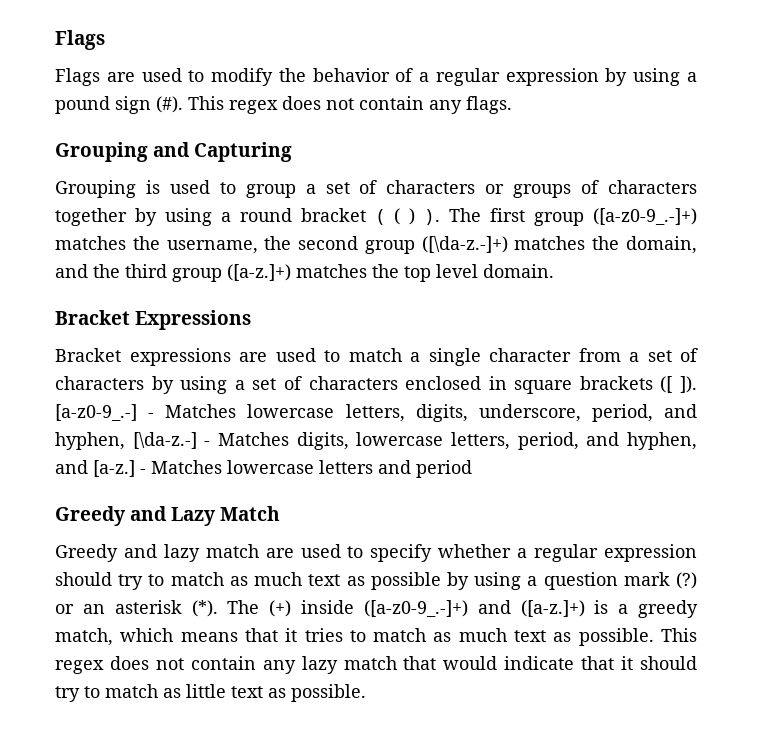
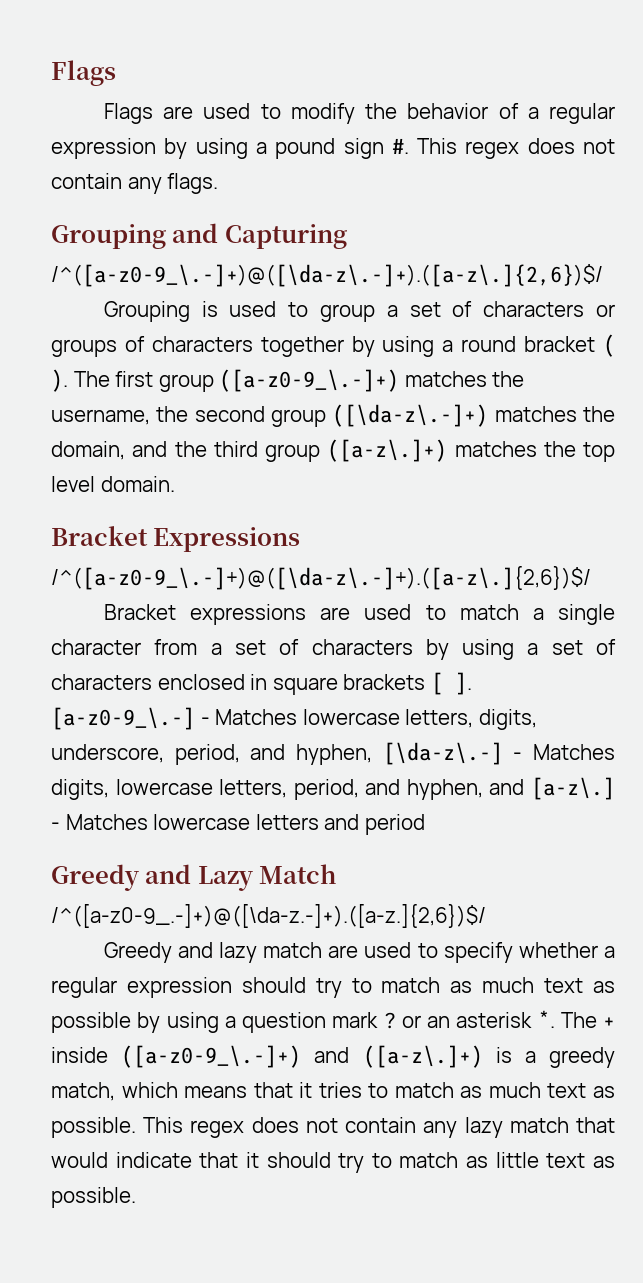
- Flags are used to modify the behavior of a regular expression by using a pound sign (#).
+ Flags are used to modify the behavior of a regular expression by using a pound sign #.
  Grouping and Capturing
+ /^([a-z0-9_\.-]+)@([\da-z\.-]+).([a-z\.]{2,6})$/
- Grouping is used to group a set of characters or groups of characters together by using a round bracket ( ( ) ).
+ Grouping is used to group a set of characters or groups of characters together by using a round bracket ( ).
- The first group ([a-z0-9_.-]+) matches the username, the second group ([\da-z.-]+) matches the domain, and the third group ([a-z.]+) matches the top level domain.
+ The first group ([a-z0-9_\.-]+) matches the username, the second group ([\da-z\.-]+) matches the domain, and the third group ([a-z\.]+) matches the top level domain.
  Bracket Expressions
+ /^([a-z0-9_\.-]+)@([\da-z\.-]+).([a-z\.]{2,6})$/
- Bracket expressions are used to match a single character from a set of characters by using a set of characters enclosed in square brackets ([ ]). [a-z0-9_.-] - Matches lowercase letters, digits, underscore, period, and hyphen, [\da-z.-] - Matches digits, lowercase letters, period, and hyphen, and [a-z.]
+ Bracket expressions are used to match a single character from a set of characters by using a set of characters enclosed in square brackets [ ]. [a-z0-9_\.-] - Matches lowercase letters, digits, underscore, period, and hyphen, [\da-z\.-] - Matches digits, lowercase letters, period, and hyphen, and [a-z\.]
+ /^([a-z0-9_.-]+)@([\da-z.-]+).([a-z.]{2,6})$/
- Greedy and lazy match are used to specify whether a regular expression should try to match as much text as possible by using a question mark (?) or an asterisk (*). The (+) inside ([a-z0-9_.-]+) and ([a-z.]+) is a greedy match, which means that it tries to match as much text as possible.
+ Greedy and lazy match are used to specify whether a regular expression should try to match as much text as possible by using a question mark ? or an asterisk *. The + inside ([a-z0-9_\.-]+) and ([a-z\.]+) is a greedy match, which means that it tries to match as much text as possible.

